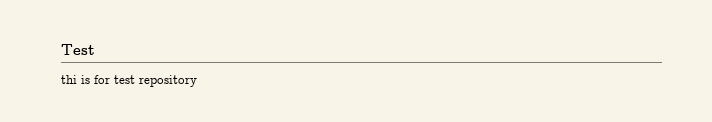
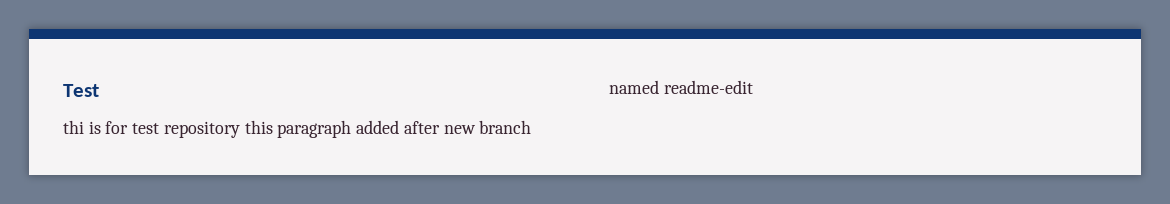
- thi is for test repository
+ thi is for test repository this paragraph added after new branch named readme-edit

